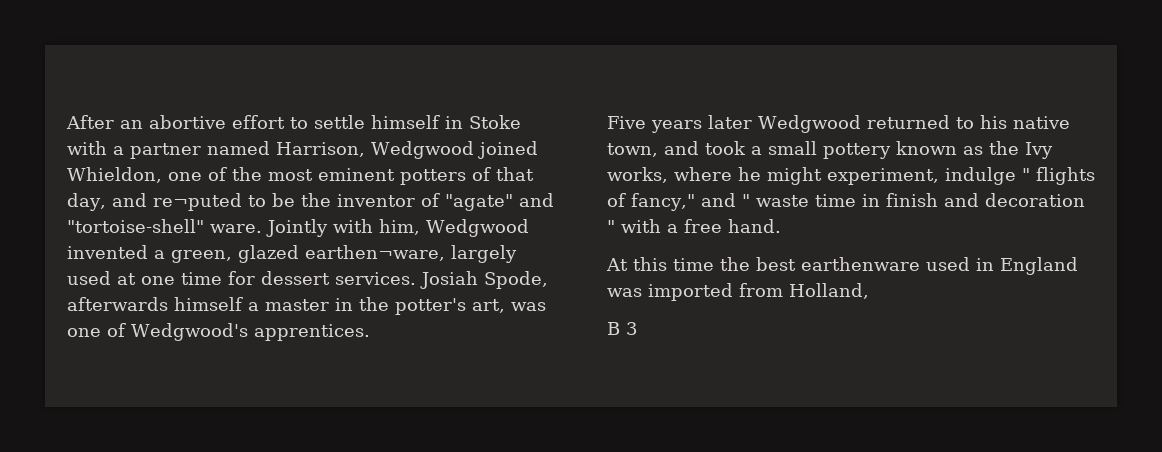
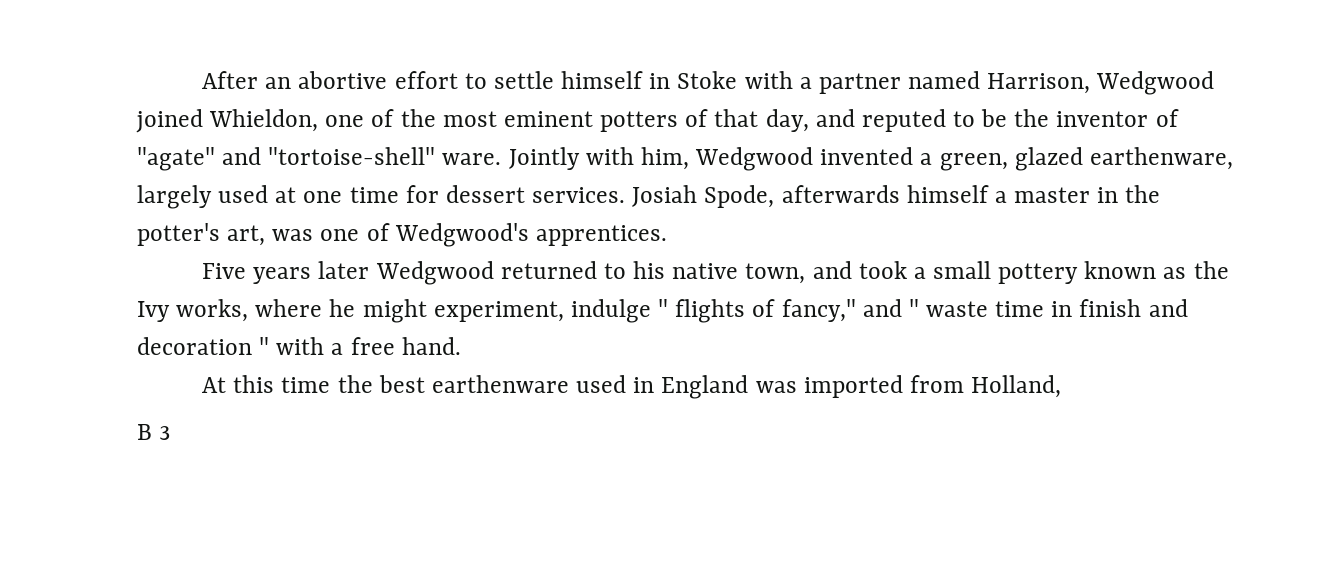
- After an abortive effort to settle himself in Stoke with a partner named Harrison, Wedgwood joined Whieldon, one of the most eminent potters of that day, and re¬puted to be the inventor of "agate" and "tortoise-shell" ware.
+ After an abortive effort to settle himself in Stoke with a partner named Harrison, Wedgwood joined Whieldon, one of the most eminent potters of that day, and reputed to be the inventor of "agate" and "tortoise-shell" ware.
- Jointly with him, Wedgwood invented a green, glazed earthen¬ware, largely used at one time for dessert services.
+ Jointly with him, Wedgwood invented a green, glazed earthenware, largely used at one time for dessert services.

